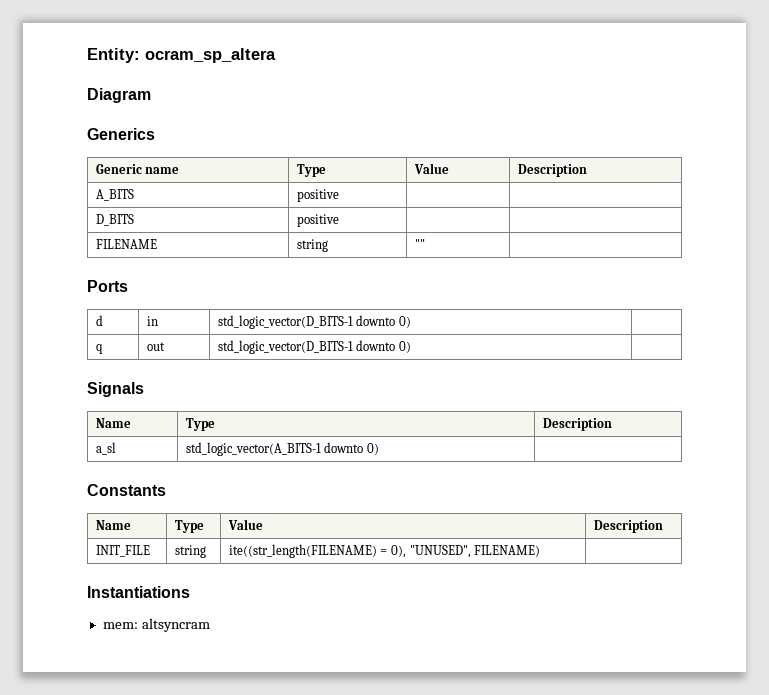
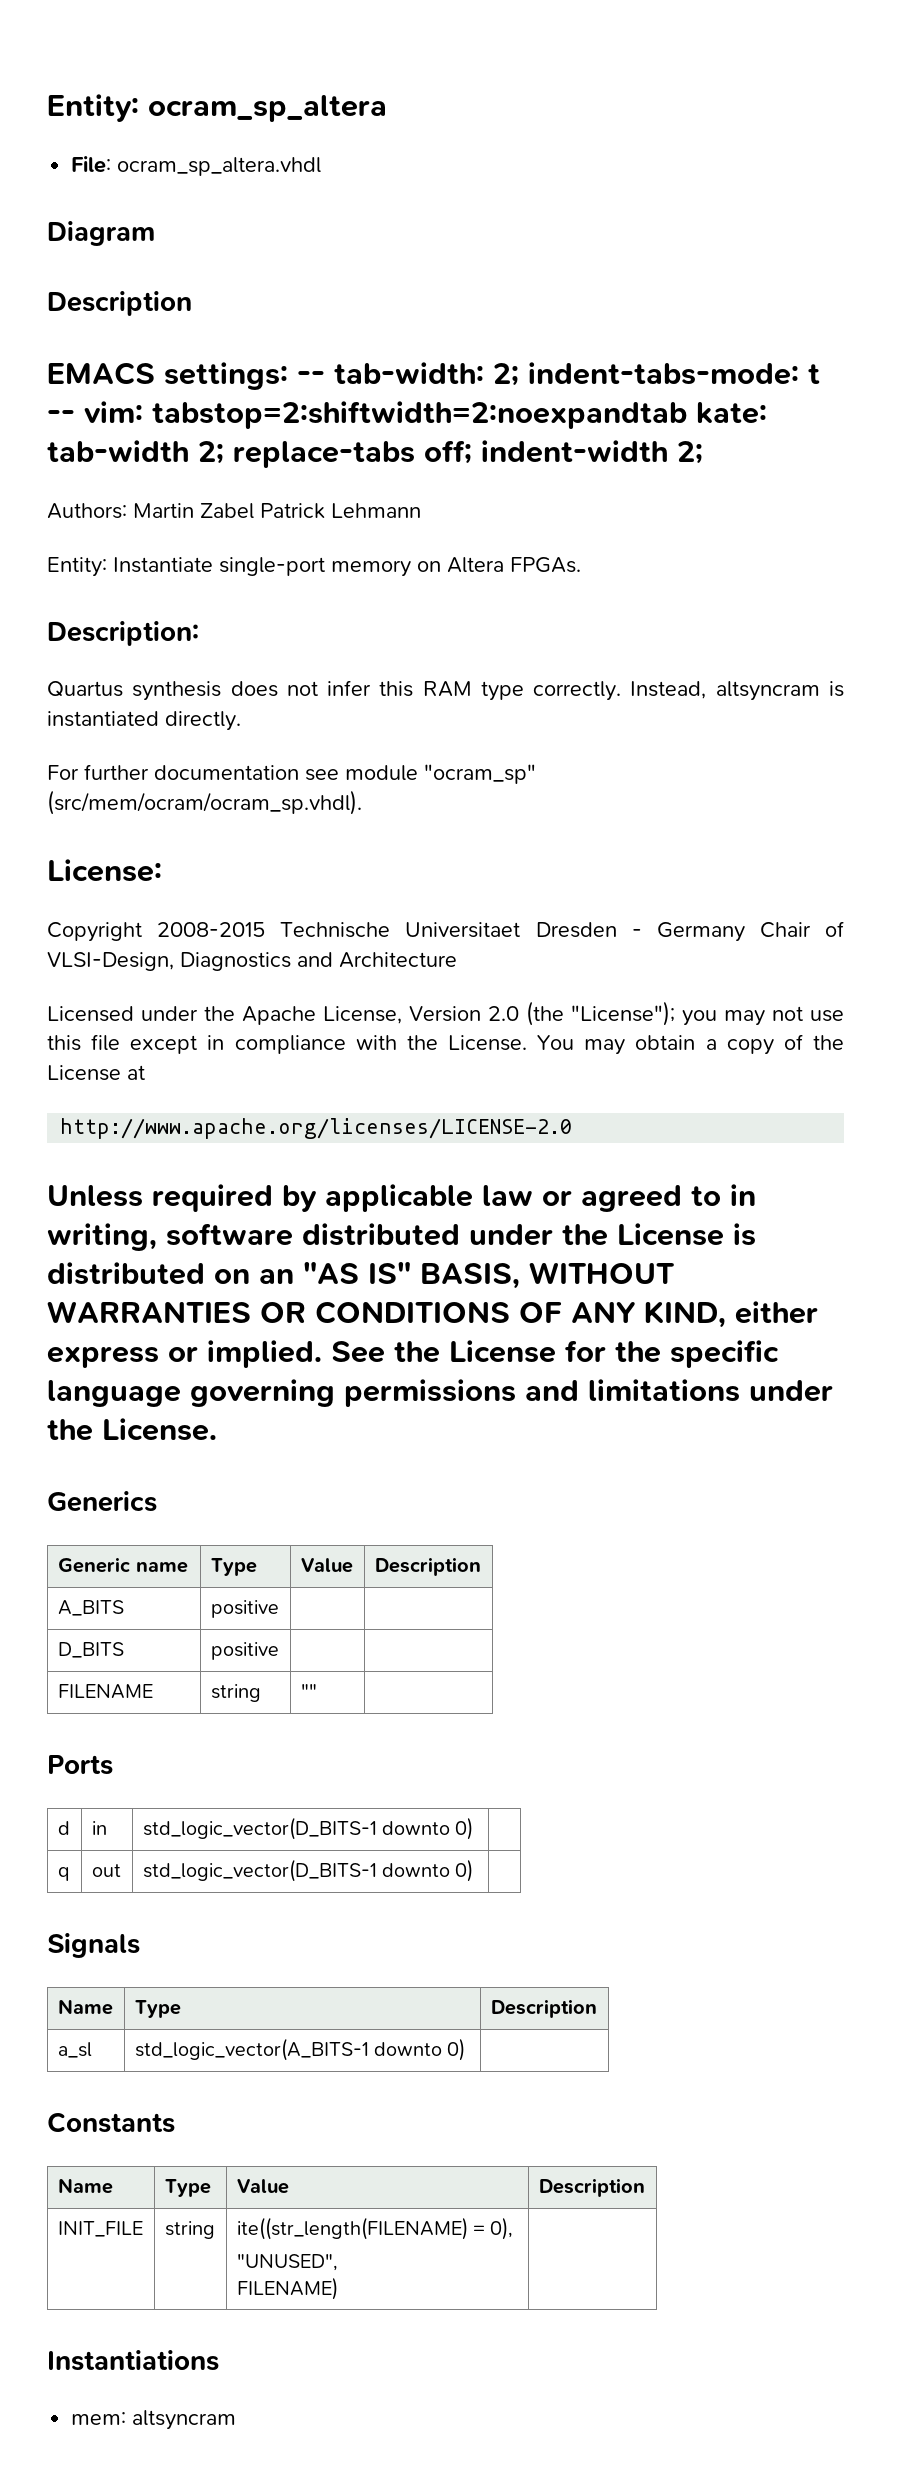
+ File: ocram_sp_altera.vhdl
  Diagram
+ Description
+ EMACS settings: -- tab-width: 2; indent-tabs-mode: t -- vim: tabstop=2:shiftwidth=2:noexpandtab kate: tab-width 2; replace-tabs off; indent-width 2;
+ Authors: Martin Zabel Patrick Lehmann
+ Entity: Instantiate single-port memory on Altera FPGAs.
+ Description:
+ Quartus synthesis does not infer this RAM type correctly. Instead, altsyncram is instantiated directly.
+ For further documentation see module "ocram_sp" (src/mem/ocram/ocram_sp.vhdl).
+ License:
+ Copyright 2008-2015 Technische Universitaet Dresden - Germany Chair of VLSI-Design, Diagnostics and Architecture
+ Licensed under the Apache License, Version 2.0 (the "License"); you may not use this file except in compliance with the License. You may obtain a copy of the License at
+ http://www.apache.org/licenses/LICENSE-2.0
+ Unless required by applicable law or agreed to in writing, software distributed under the License is distributed on an "AS IS" BASIS, WITHOUT WARRANTIES OR CONDITIONS OF ANY KIND, either express or implied. See the License for the specific language governing permissions and limitations under the License.
- INIT_FILE | string | ite((str_length(FILENAME) = 0), "UNUSED", FILENAME) |
+ INIT_FILE | string | ite((str_length(FILENAME) = 0),
+ "UNUSED",
+ FILENAME) |

